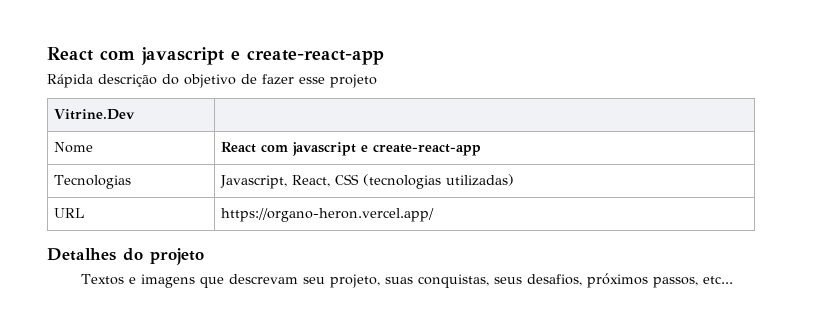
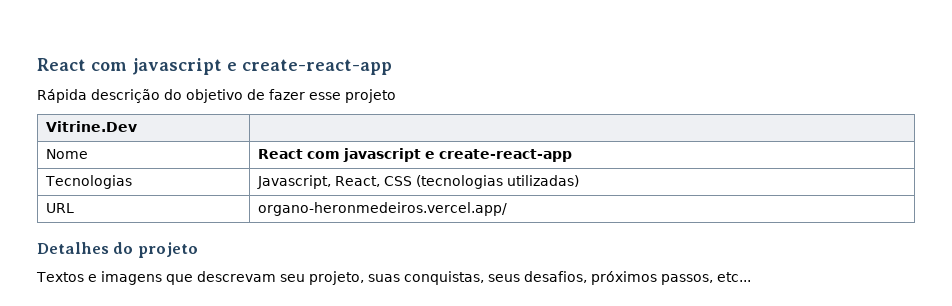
- URL | https://organo-heron.vercel.app/
+ URL | organo-heronmedeiros.vercel.app/

